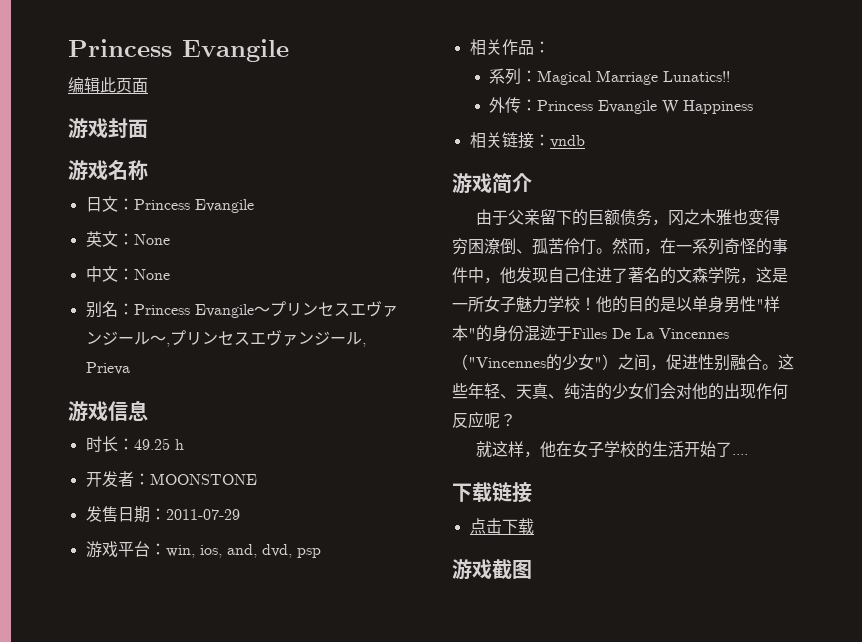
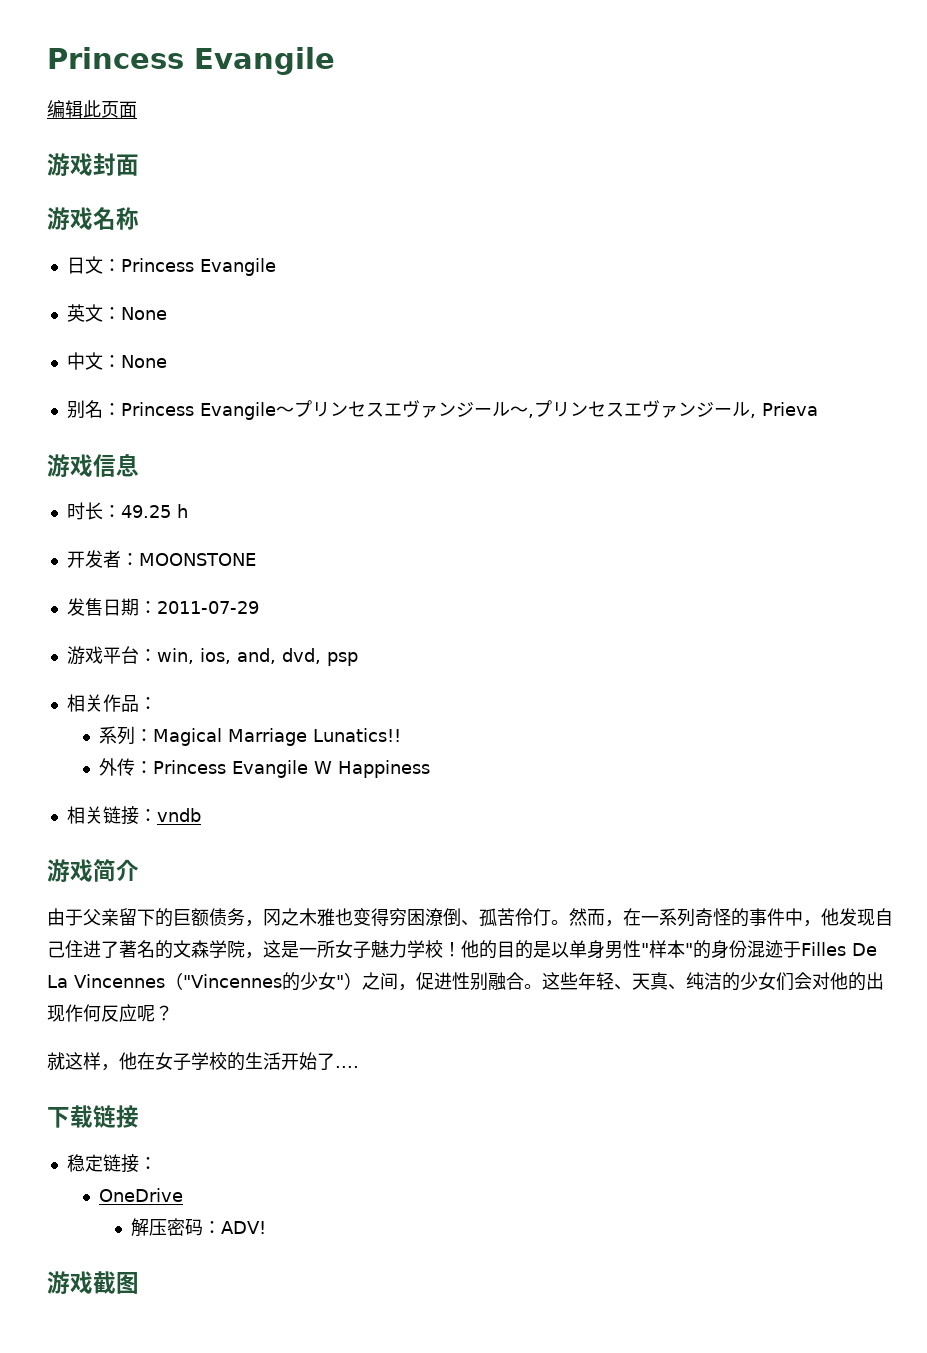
- 点击下载
+ 稳定链接：
+ OneDrive
+ 解压密码：ADV!

